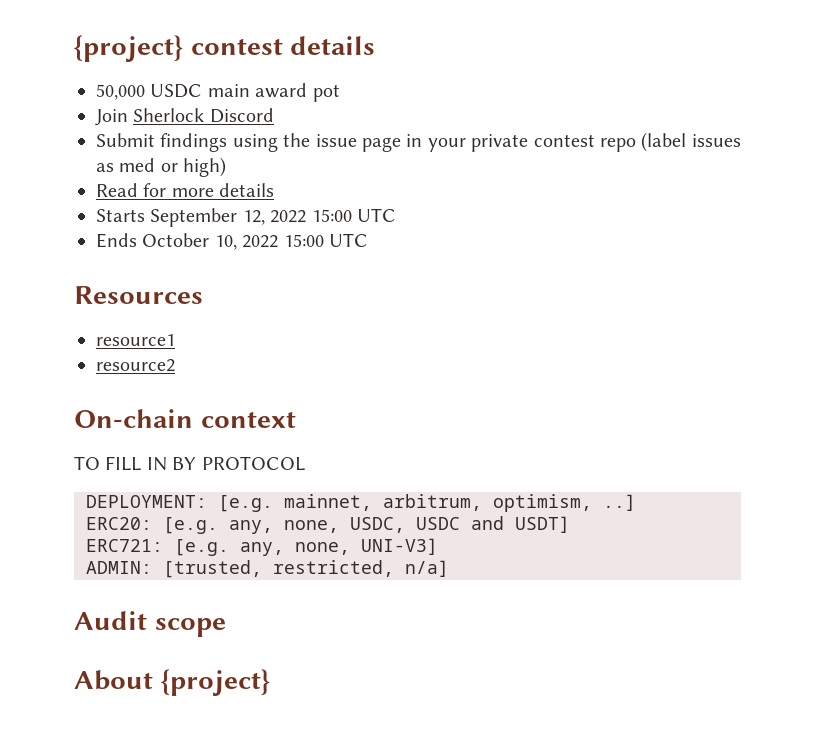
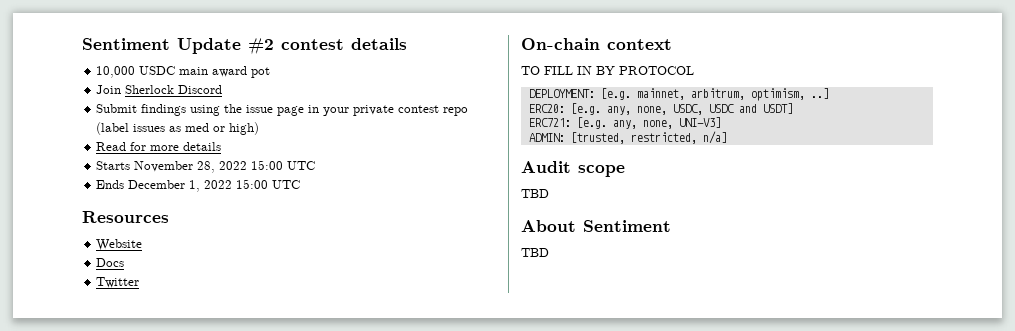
- {project} contest details
+ Sentiment Update #2 contest details
- 50,000 USDC main award pot
+ 10,000 USDC main award pot
- Starts September 12, 2022 15:00 UTC
+ Starts November 28, 2022 15:00 UTC
- Ends October 10, 2022 15:00 UTC
+ Ends December 1, 2022 15:00 UTC
- resource1
- resource2
+ Website
+ Docs
+ Twitter
  Audit scope
+ TBD
- About {project}
+ About Sentiment
+ TBD

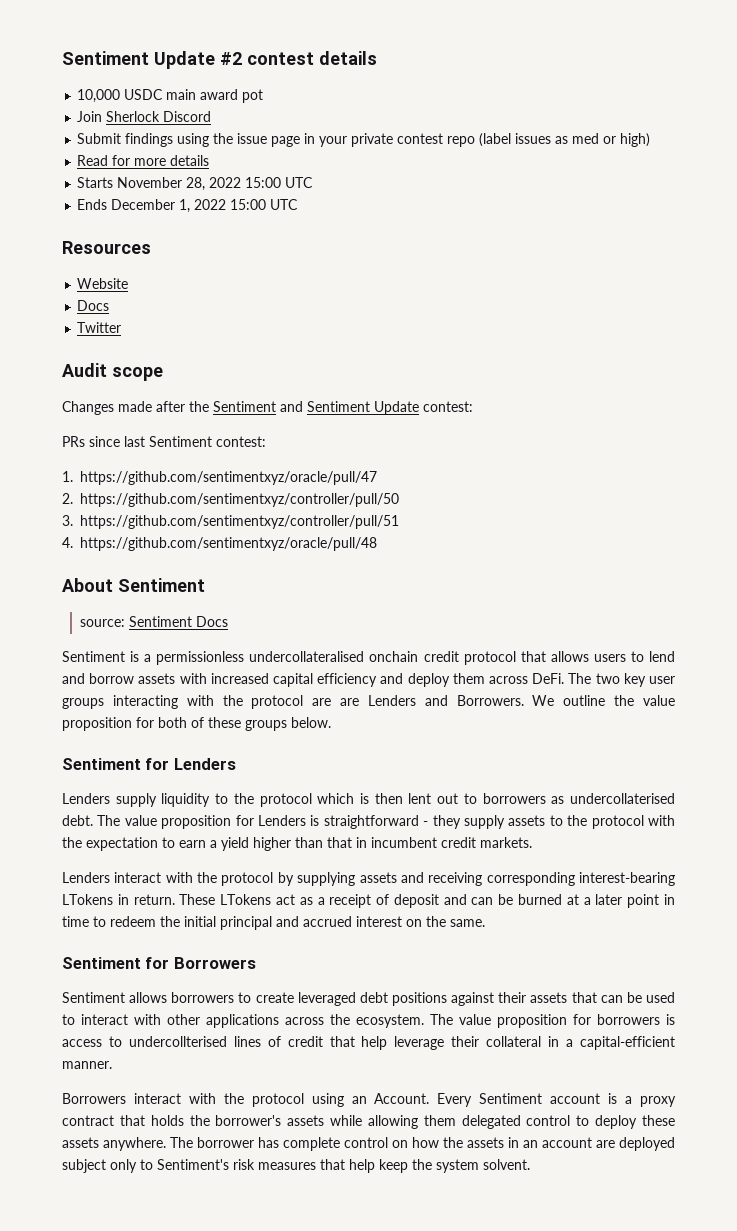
- On-chain context
- TO FILL IN BY PROTOCOL
- DEPLOYMENT: [e.g. mainnet, arbitrum, optimism, ..]
- ERC20: [e.g. any, none, USDC, USDC and USDT]
- ERC721: [e.g. any, none, UNI-V3]
- ADMIN: [trusted, restricted, n/a]
  Audit scope
- TBD
+ Changes made after the Sentiment and Sentiment Update contest:
+ PRs since last Sentiment contest:
+ 1. https://github.com/sentimentxyz/oracle/pull/47
+ 2. https://github.com/sentimentxyz/controller/pull/50
+ 3. https://github.com/sentimentxyz/controller/pull/51
+ 4. https://github.com/sentimentxyz/oracle/pull/48
  About Sentiment
- TBD
+ source: Sentiment Docs
+ Sentiment is a permissionless undercollateralised onchain credit protocol that allows users to lend and borrow assets with increased capital efficiency and deploy them across DeFi. The two key user groups interacting with the protocol are are Lenders and Borrowers. We outline the value proposition for both of these groups below.
+ Sentiment for Lenders
+ Lenders supply liquidity to the protocol which is then lent out to borrowers as undercollaterised debt. The value proposition for Lenders is straightforward - they supply assets to the protocol with the expectation to earn a yield higher than that in incumbent credit markets.
+ Lenders interact with the protocol by supplying assets and receiving corresponding interest-bearing LTokens in return. These LTokens act as a receipt of deposit and can be burned at a later point in time to redeem the initial principal and accrued interest on the same.
+ Sentiment for Borrowers
+ Sentiment allows borrowers to create leveraged debt positions against their assets that can be used to interact with other applications across the ecosystem. The value proposition for borrowers is access to undercollterised lines of credit that help leverage their collateral in a capital-efficient manner.
+ Borrowers interact with the protocol using an Account. Every Sentiment account is a proxy contract that holds the borrower's assets while allowing them delegated control to deploy these assets anywhere. The borrower has complete control on how the assets in an account are deployed subject only to Sentiment's risk measures that help keep the system solvent.

